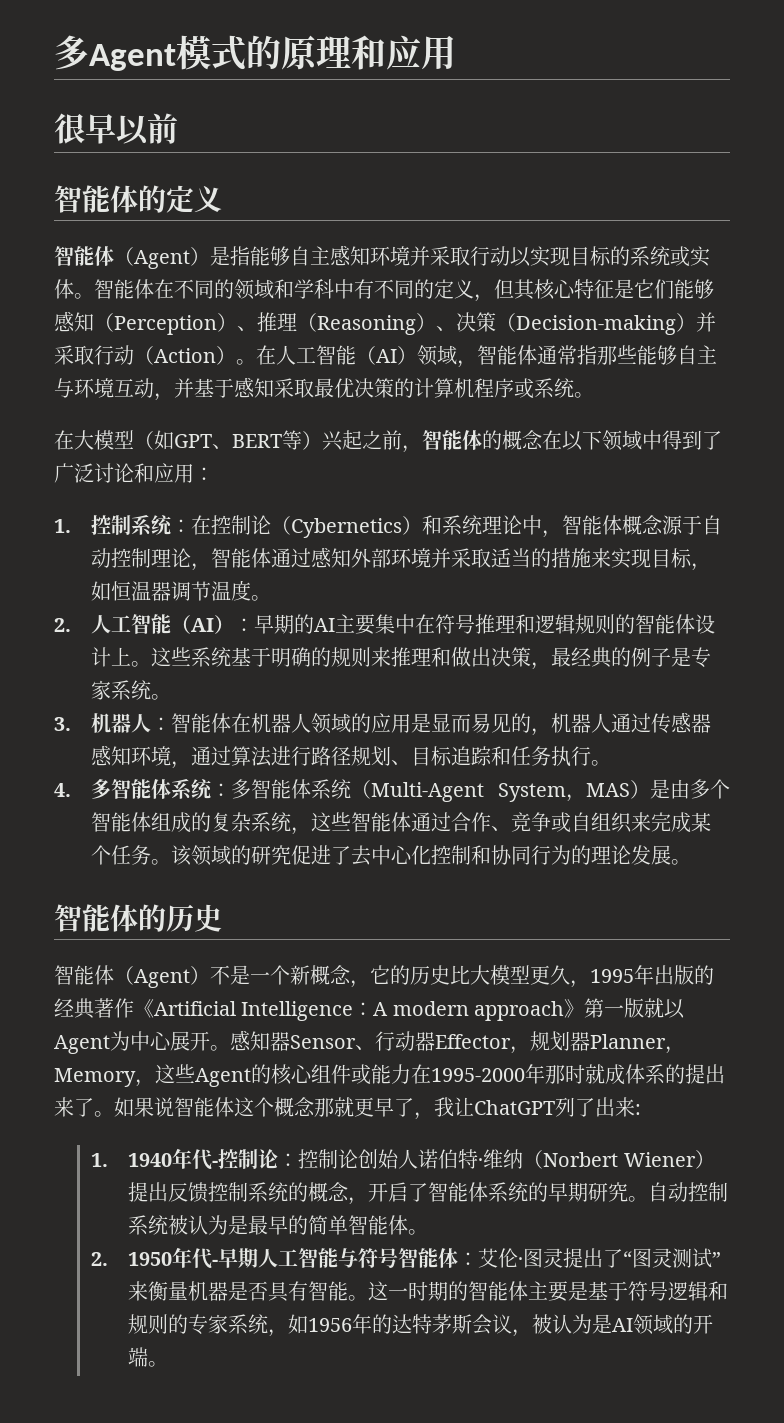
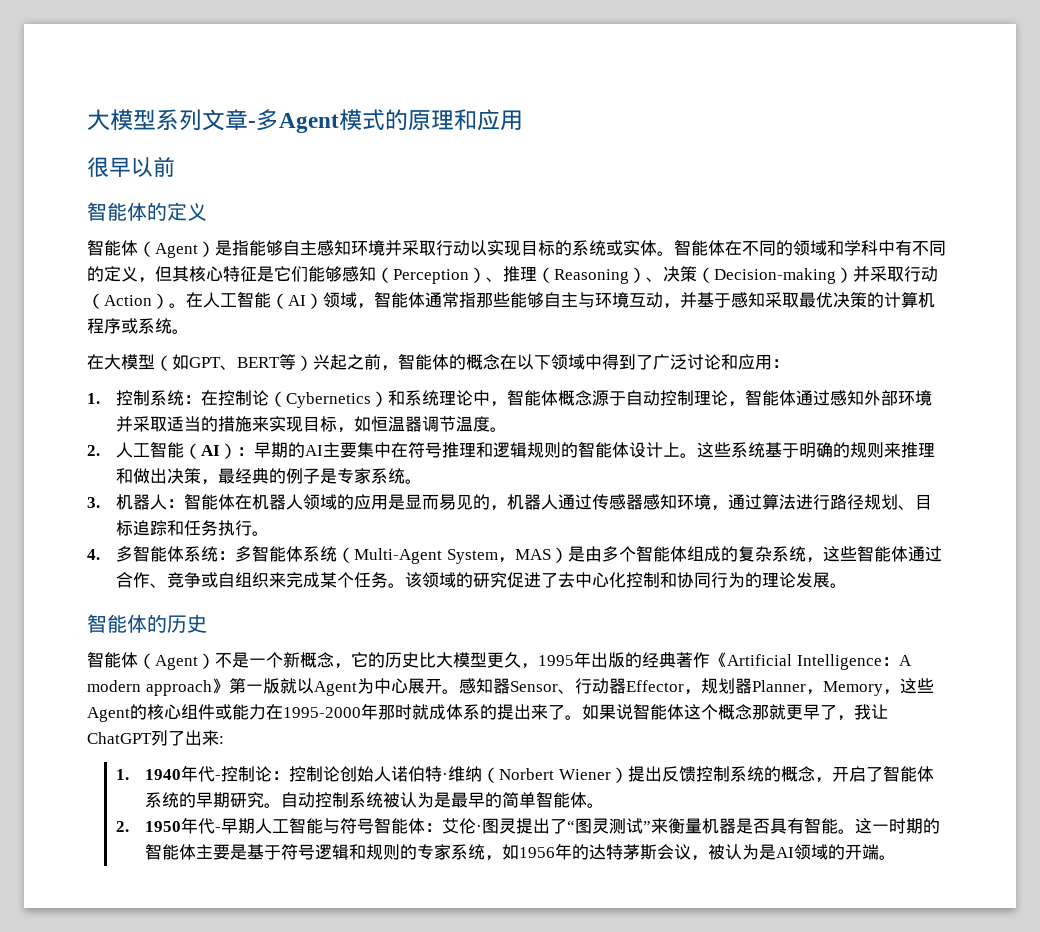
- 多Agent模式的原理和应用
+ 大模型系列文章-多Agent模式的原理和应用

